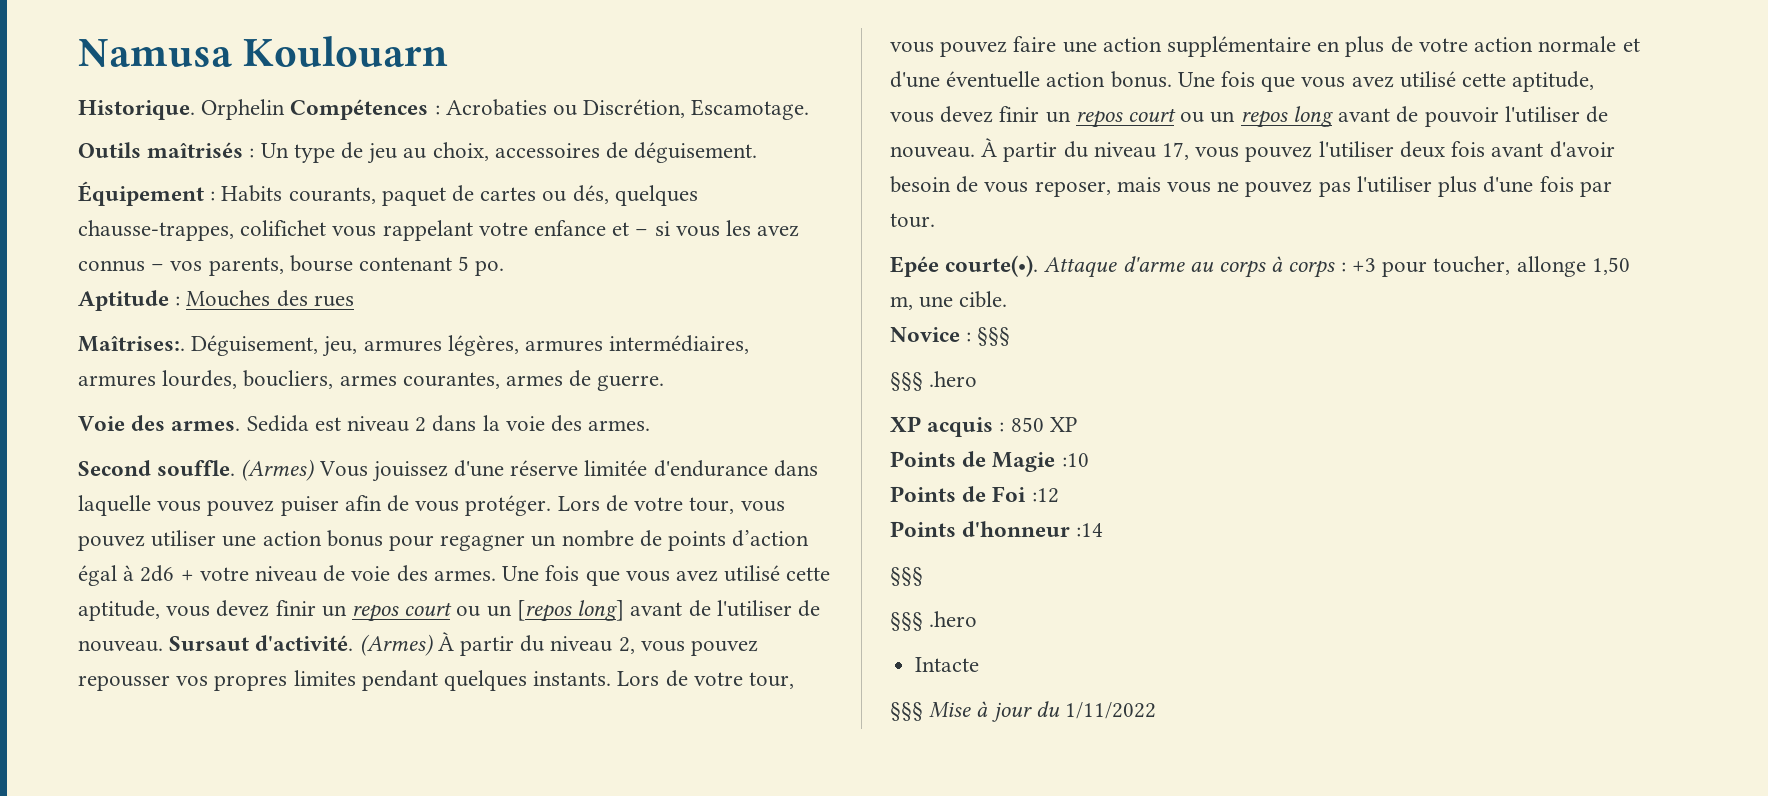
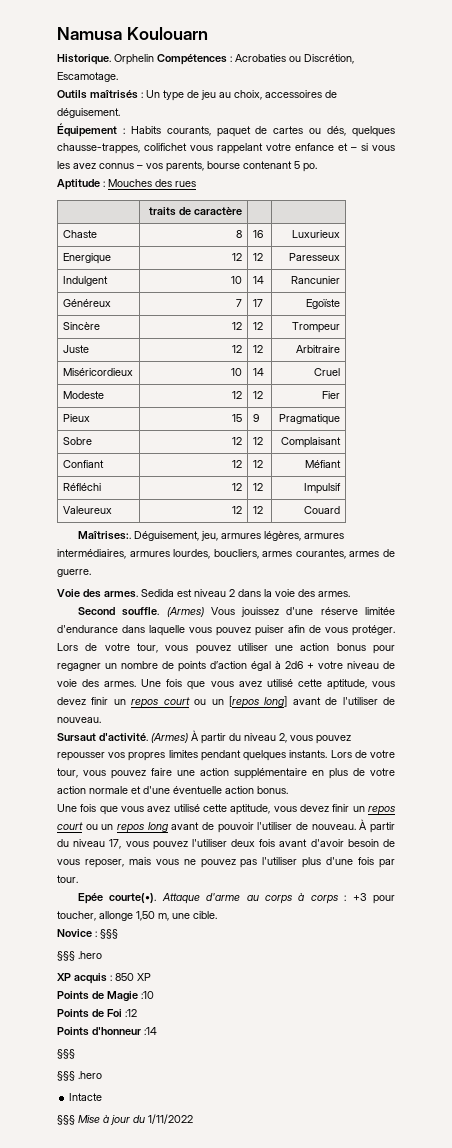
+ | traits de caractère | |
+ Chaste | 8 | 16 | Luxurieux
+ Energique | 12 | 12 | Paresseux
+ Indulgent | 10 | 14 | Rancunier
+ Généreux | 7 | 17 | Egoïste
+ Sincère | 12 | 12 | Trompeur
+ Juste | 12 | 12 | Arbitraire
+ Miséricordieux | 10 | 14 | Cruel
+ Modeste | 12 | 12 | Fier
+ Pieux | 15 | 9 | Pragmatique
+ Sobre | 12 | 12 | Complaisant
+ Confiant | 12 | 12 | Méfiant
+ Réfléchi | 12 | 12 | Impulsif
+ Valeureux | 12 | 12 | Couard
- Une fois que vous avez utilisé cette aptitude, vous devez finir un repos court ou un [repos long] avant de l'utiliser de nouveau. Sursaut d'activité.
+ Une fois que vous avez utilisé cette aptitude, vous devez finir un repos court ou un [repos long] avant de l'utiliser de nouveau.
+ Sursaut d'activité.
- Lors de votre tour, vous pouvez faire une action supplémentaire en plus de votre action normale et d'une éventuelle action bonus. Une fois que vous avez utilisé cette aptitude, vous devez finir un repos court ou un repos long avant de pouvoir l'utiliser de nouveau.
+ Lors de votre tour, vous pouvez faire une action supplémentaire en plus de votre action normale et d'une éventuelle action bonus.
+ Une fois que vous avez utilisé cette aptitude, vous devez finir un repos court ou un repos long avant de pouvoir l'utiliser de nouveau.

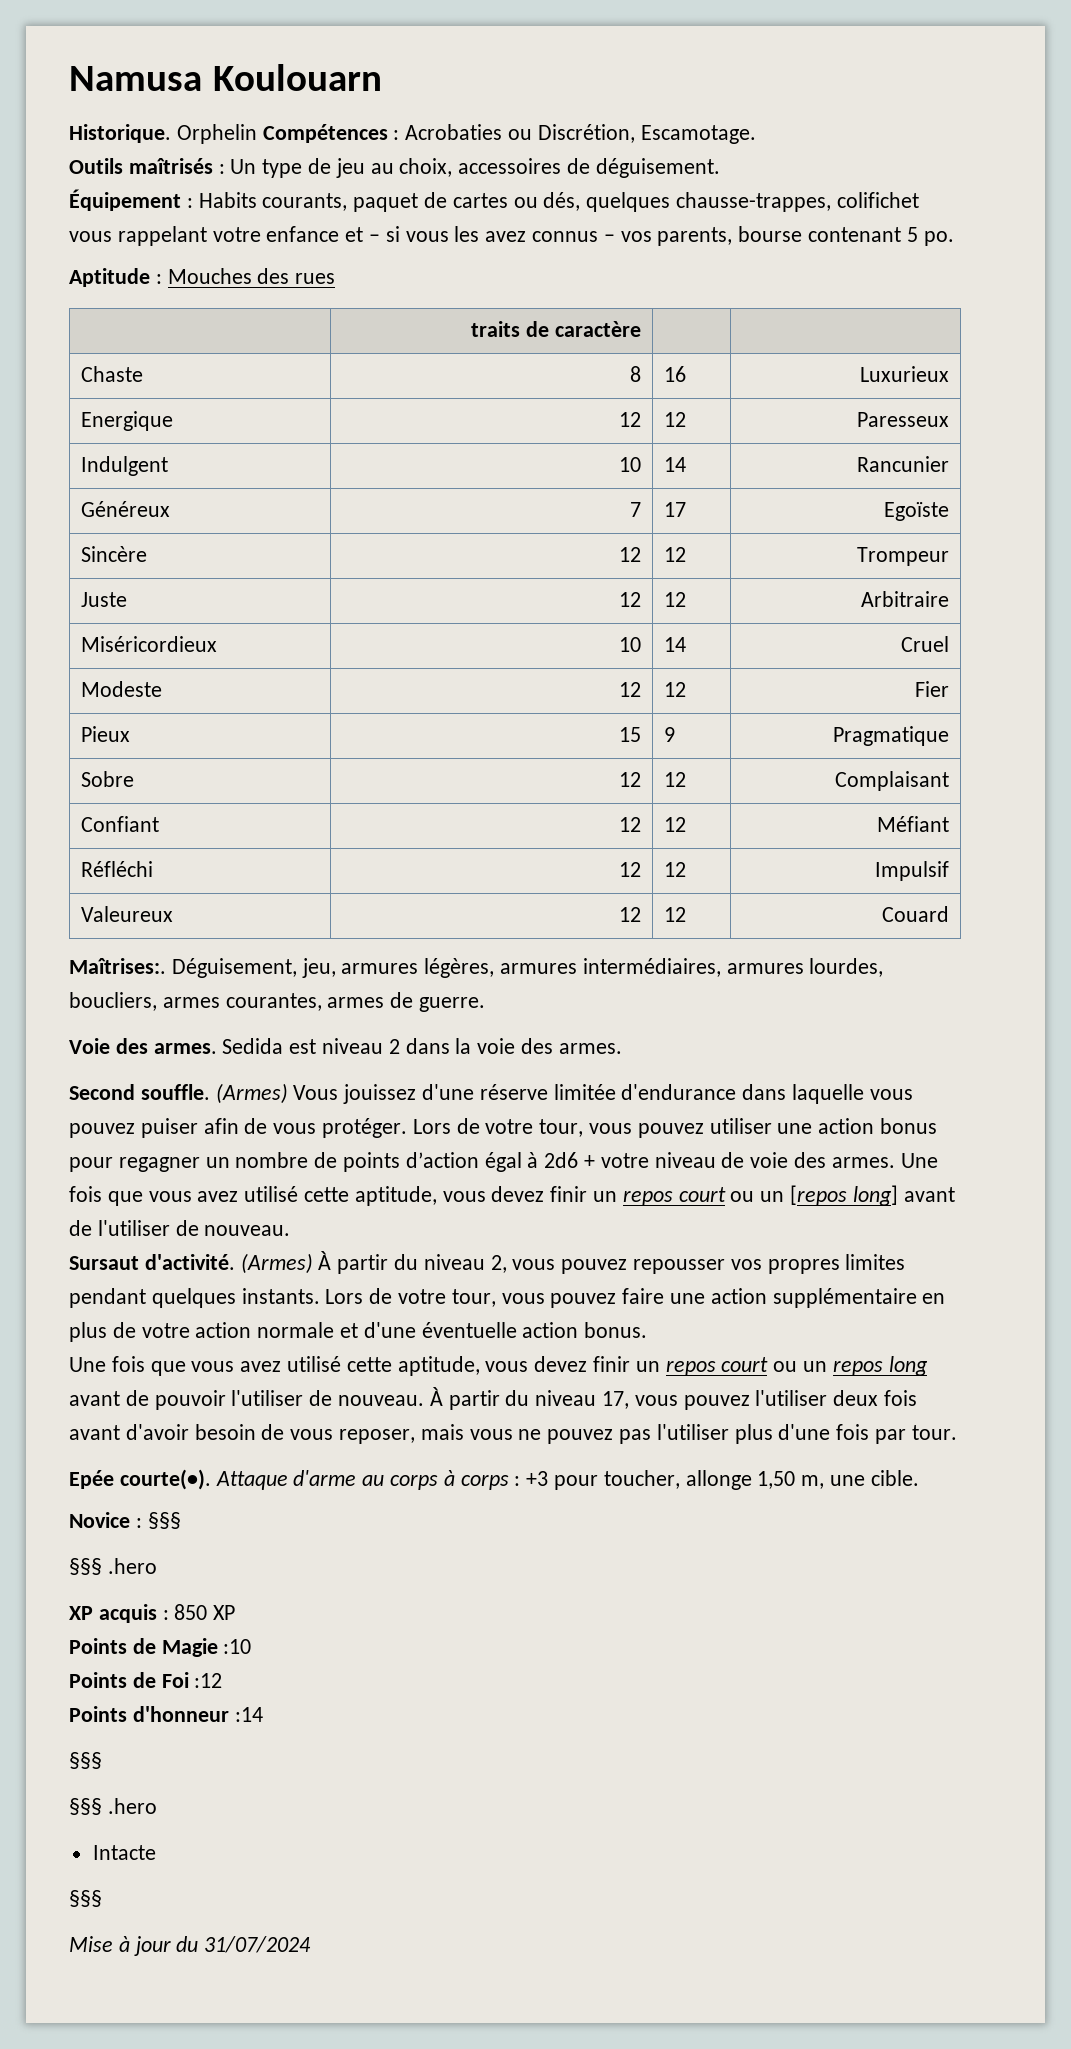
  Intacte
- §§§ Mise à jour du 1/11/2022
+ §§§
+ Mise à jour du 31/07/2024

